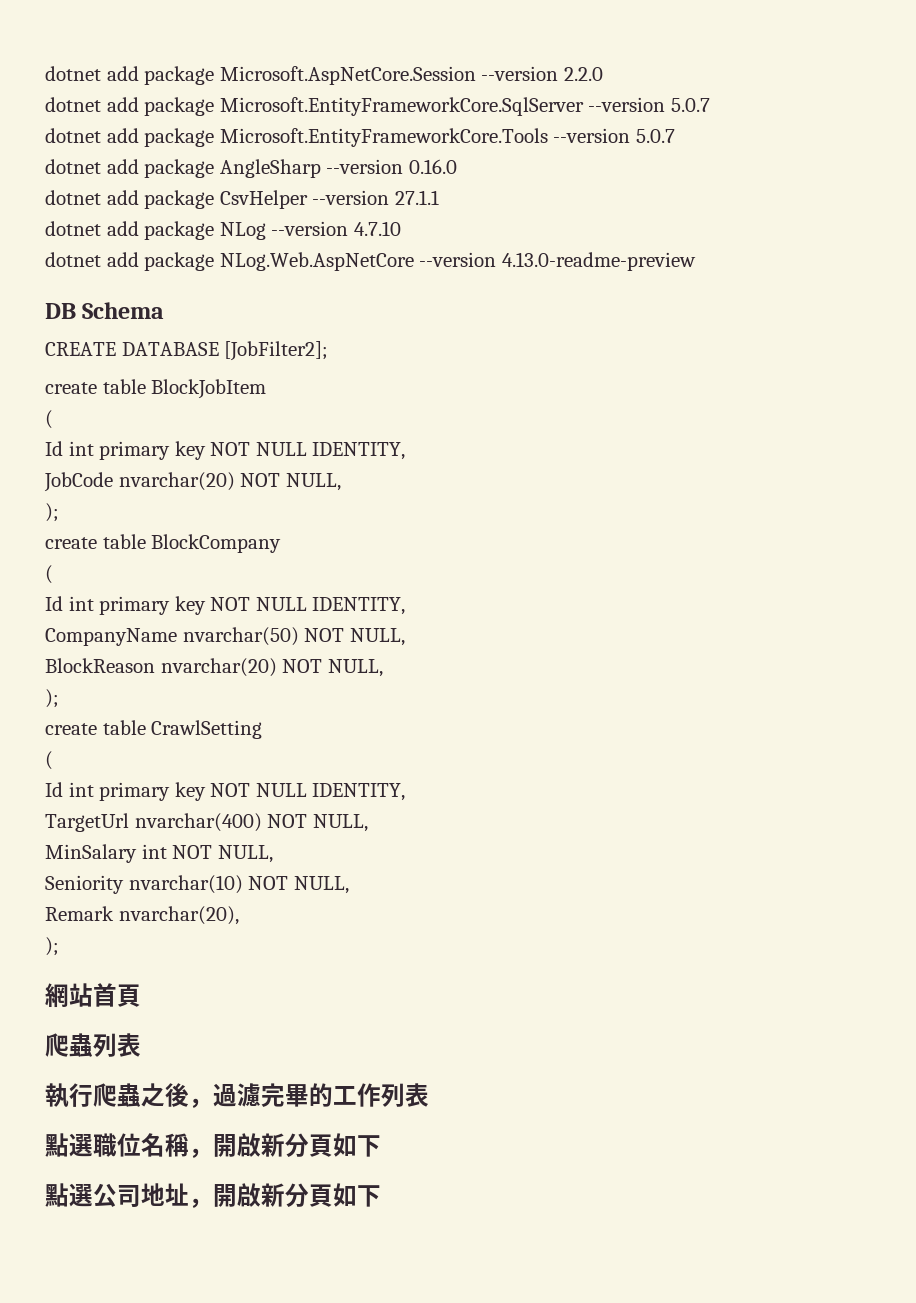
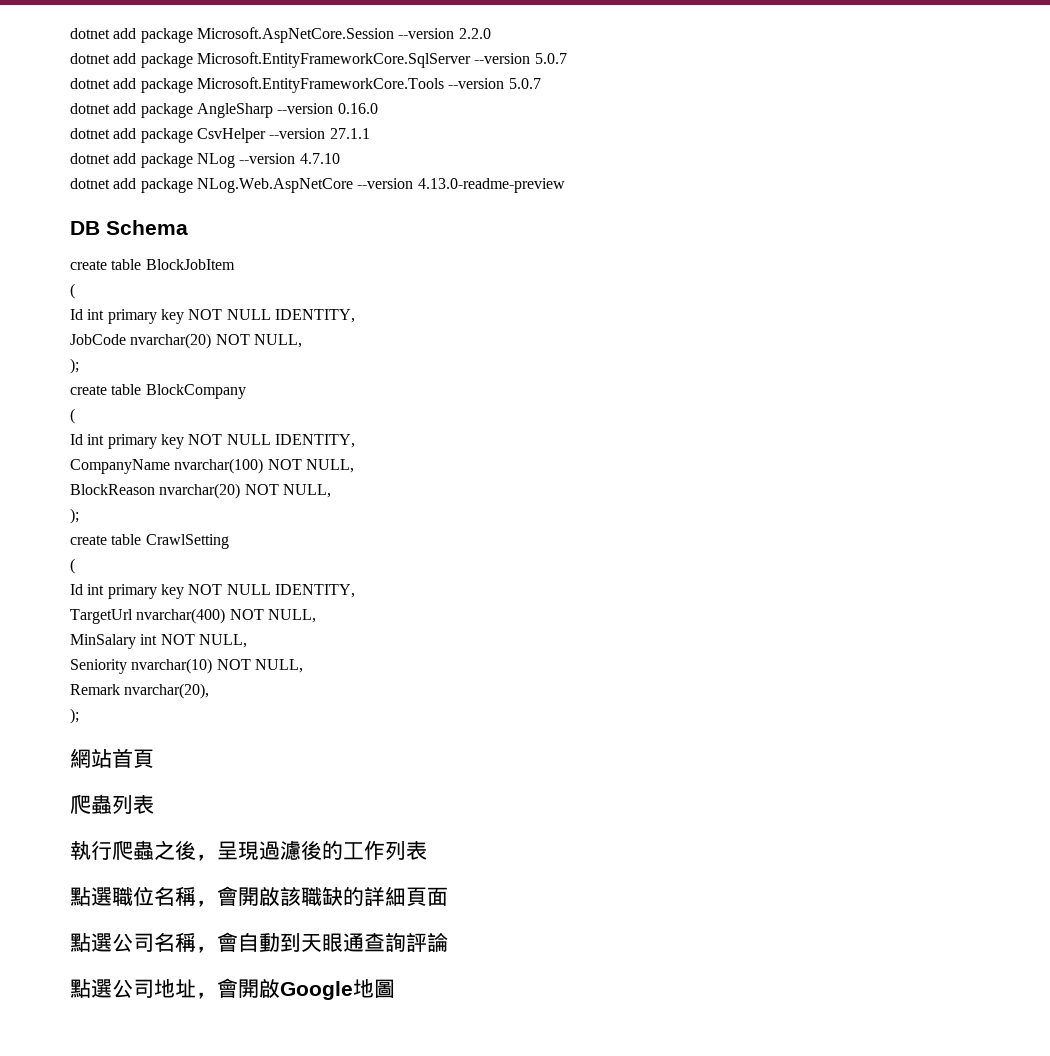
- CREATE DATABASE [JobFilter2];
- CompanyName nvarchar(50) NOT NULL,
+ CompanyName nvarchar(100) NOT NULL,
- 執行爬蟲之後，過濾完畢的工作列表
+ 執行爬蟲之後，呈現過濾後的工作列表
- 點選職位名稱，開啟新分頁如下
+ 點選職位名稱，會開啟該職缺的詳細頁面
+ 點選公司名稱，會自動到天眼通查詢評論
- 點選公司地址，開啟新分頁如下
+ 點選公司地址，會開啟Google地圖

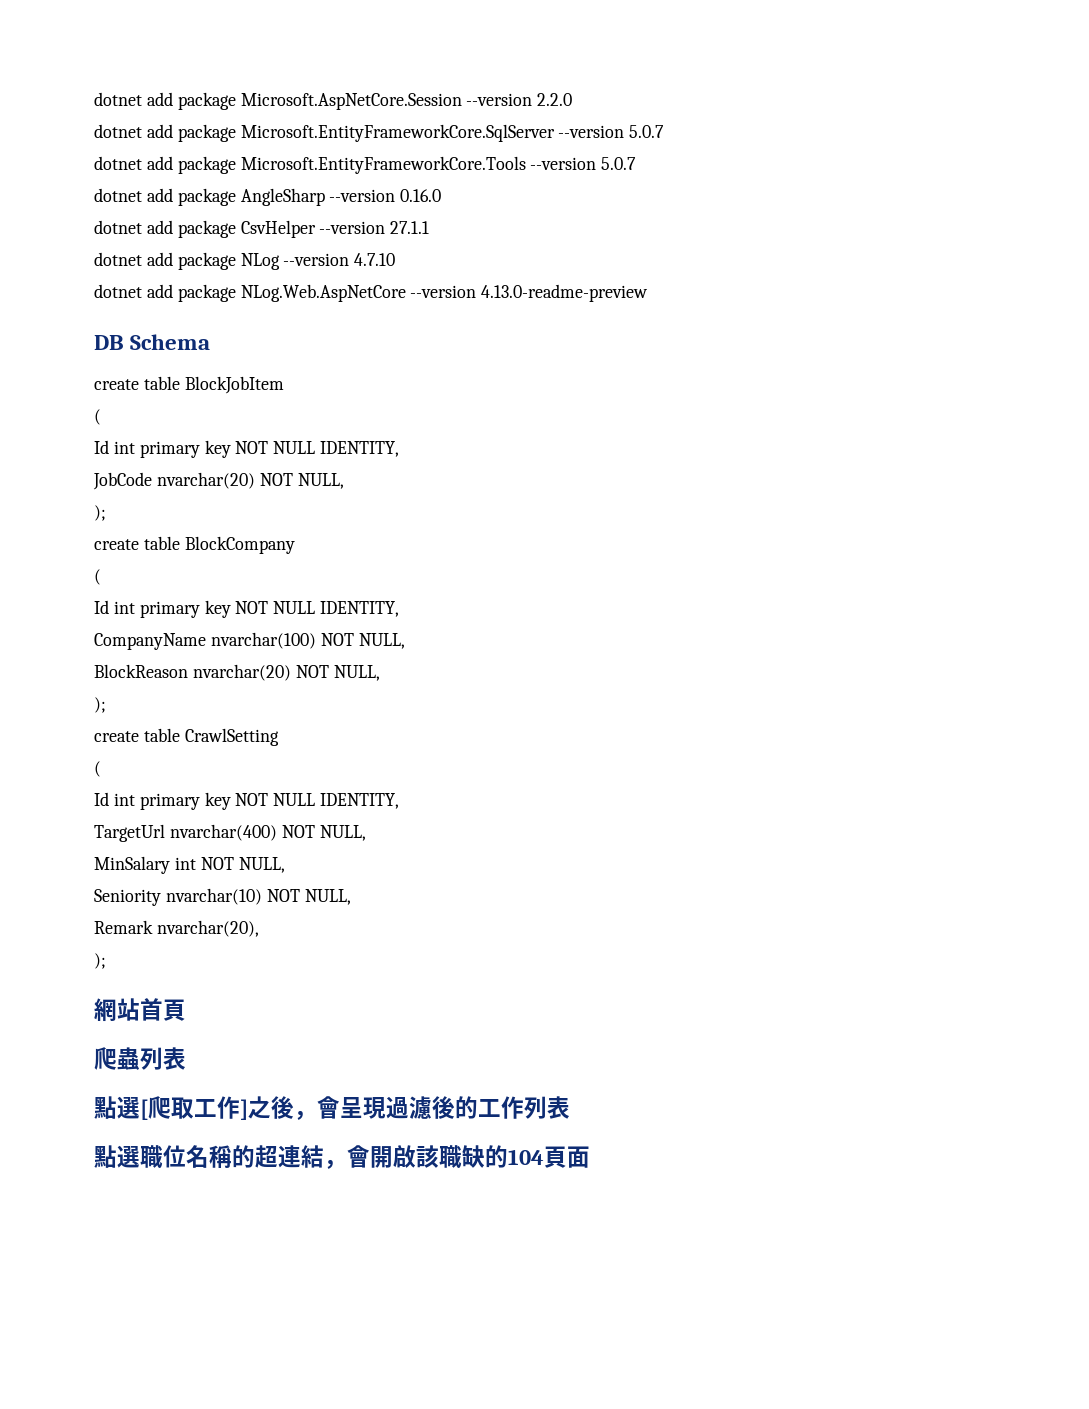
- 執行爬蟲之後，呈現過濾後的工作列表
+ 點選[爬取工作]之後，會呈現過濾後的工作列表
- 點選職位名稱，會開啟該職缺的詳細頁面
+ 點選職位名稱的超連結，會開啟該職缺的104頁面
- 點選公司名稱，會自動到天眼通查詢評論
- 點選公司地址，會開啟Google地圖

